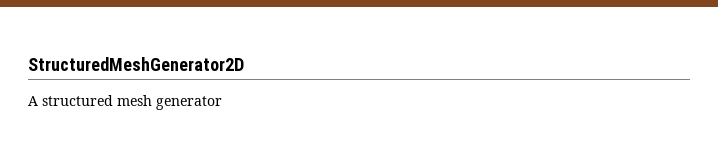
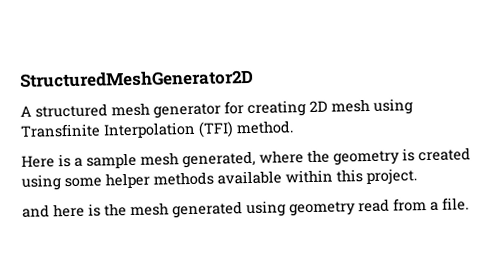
- A structured mesh generator
+ A structured mesh generator for creating 2D mesh using Transfinite Interpolation (TFI) method.
+ Here is a sample mesh generated, where the geometry is created using some helper methods available within this project.
+ and here is the mesh generated using geometry read from a file.

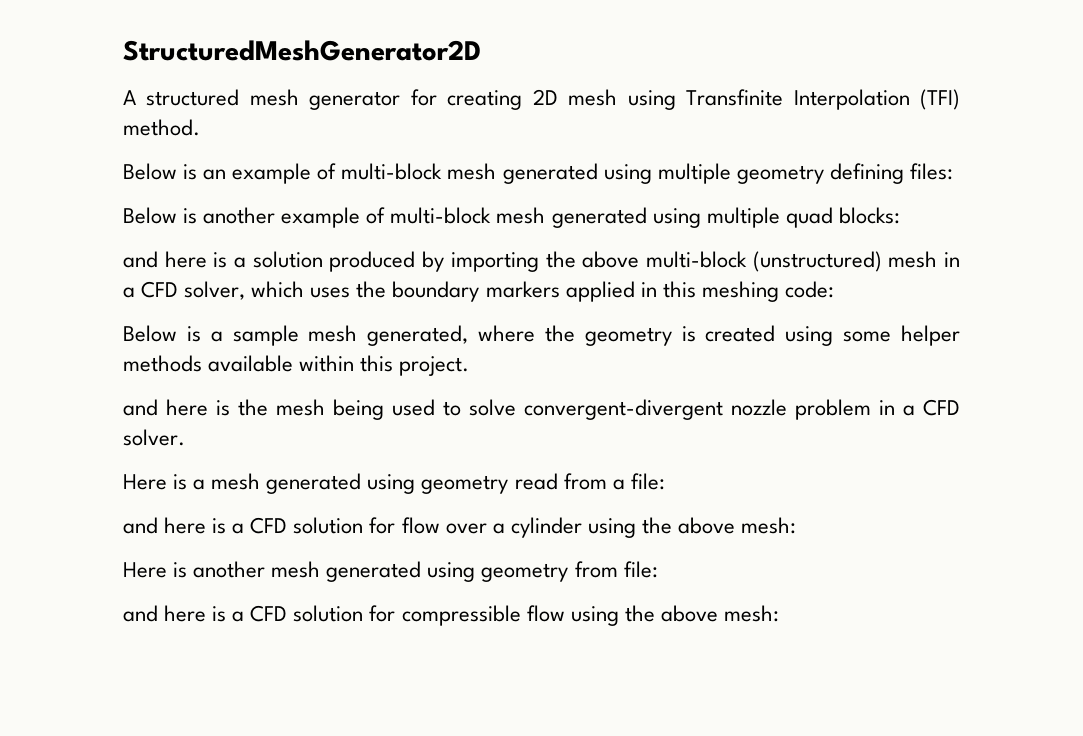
- Here is a sample mesh generated, where the geometry is created using some helper methods available within this project.
+ Below is an example of multi-block mesh generated using multiple geometry defining files:
+ Below is another example of multi-block mesh generated using multiple quad blocks:
+ and here is a solution produced by importing the above multi-block (unstructured) mesh in a CFD solver, which uses the boundary markers applied in this meshing code:
+ Below is a sample mesh generated, where the geometry is created using some helper methods available within this project.
- and here is the mesh generated using geometry read from a file.
+ and here is the mesh being used to solve convergent-divergent nozzle problem in a CFD solver.
+ Here is a mesh generated using geometry read from a file:
+ and here is a CFD solution for flow over a cylinder using the above mesh:
+ Here is another mesh generated using geometry from file:
+ and here is a CFD solution for compressible flow using the above mesh:

